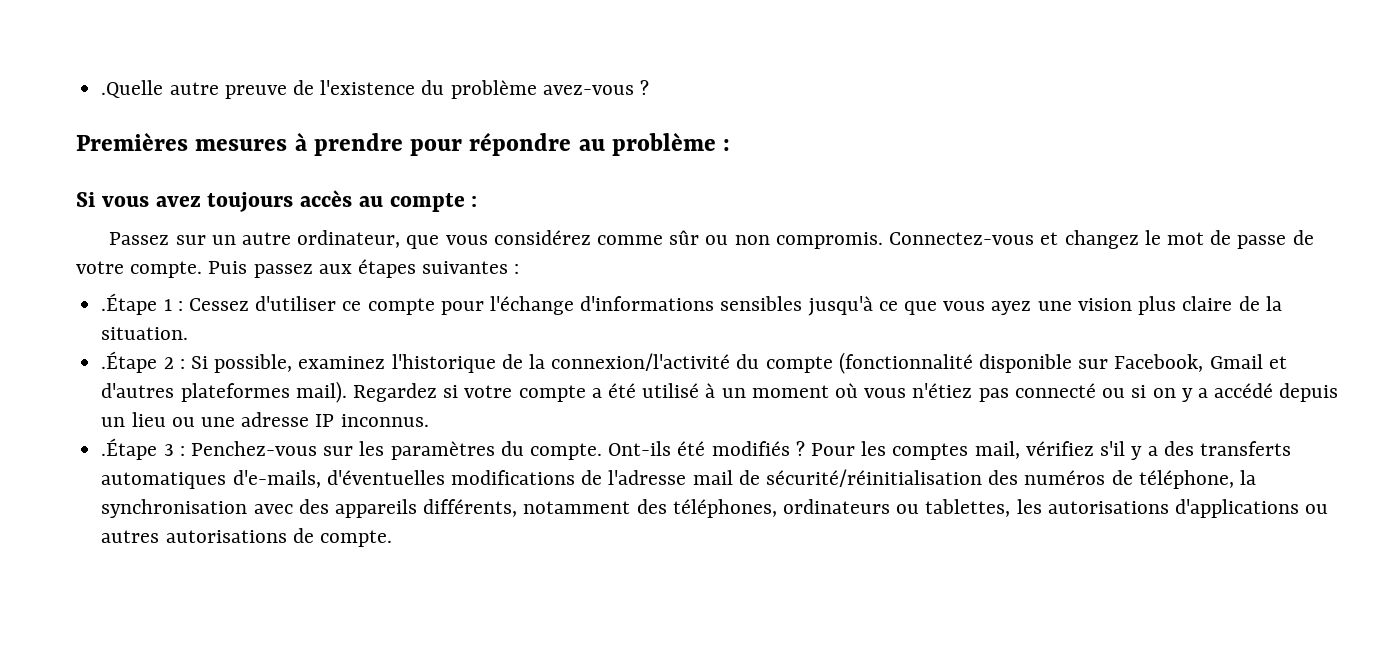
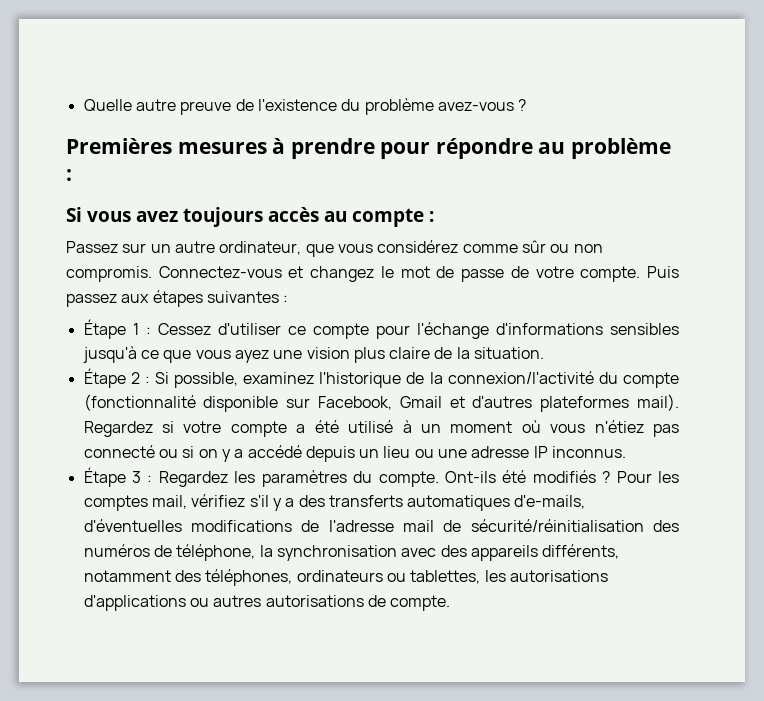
- .Quelle autre preuve de l'existence du problème avez-vous ?
+ Quelle autre preuve de l'existence du problème avez-vous ?
- .Étape 1 : Cessez d'utiliser ce compte pour l'échange d'informations sensibles jusqu'à ce que vous ayez une vision plus claire de la situation.
+ Étape 1 : Cessez d'utiliser ce compte pour l'échange d'informations sensibles jusqu'à ce que vous ayez une vision plus claire de la situation.
- .Étape 2 : Si possible, examinez l'historique de la connexion/l'activité du compte (fonctionnalité disponible sur Facebook, Gmail et d'autres plateformes mail).
+ Étape 2 : Si possible, examinez l'historique de la connexion/l'activité du compte (fonctionnalité disponible sur Facebook, Gmail et d'autres plateformes mail).
- .Étape 3 : Penchez-vous sur les paramètres du compte.
+ Étape 3 : Regardez les paramètres du compte.

